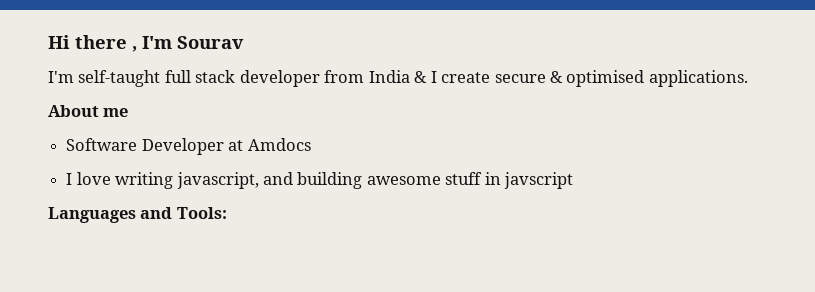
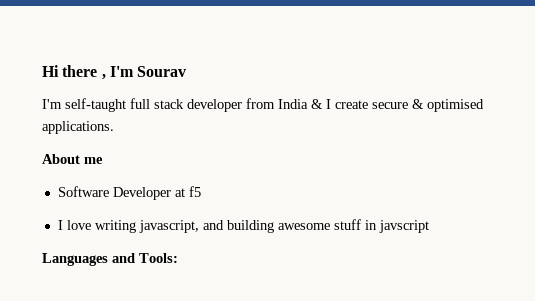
- Software Developer at Amdocs
+ Software Developer at f5

